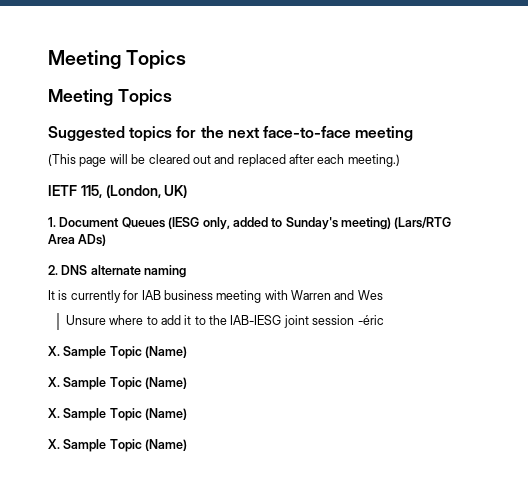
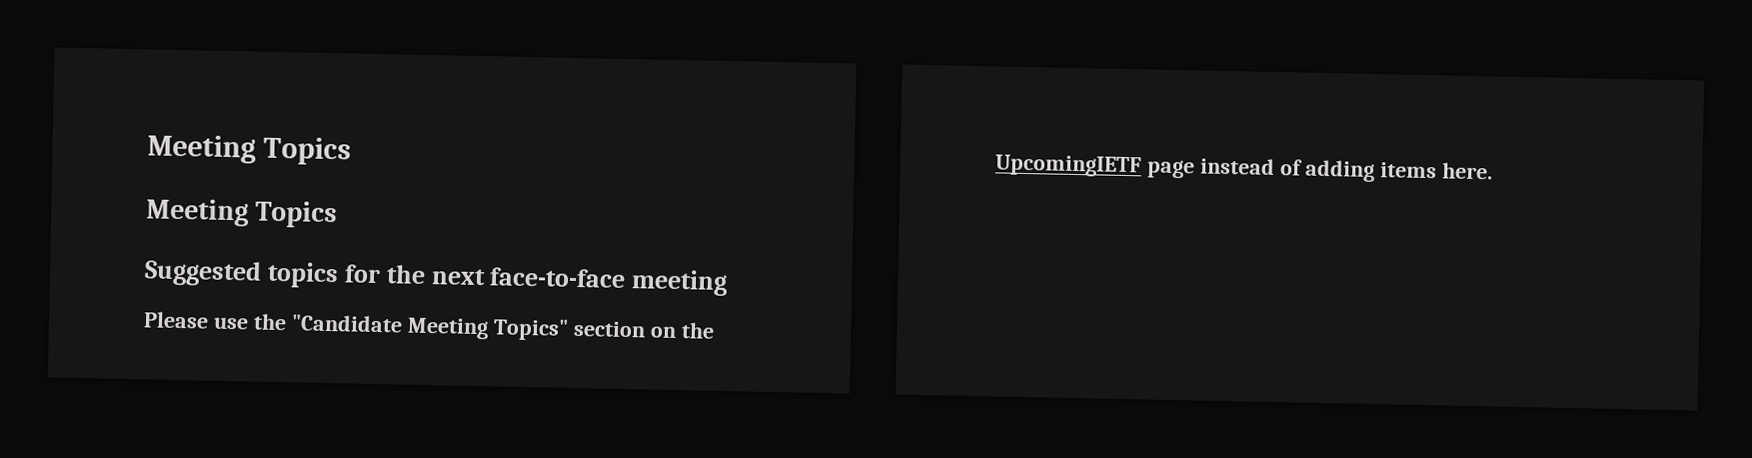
- (This page will be cleared out and replaced after each meeting.)
- IETF 115, (London, UK)
- 1. Document Queues (IESG only, added to Sunday's meeting) (Lars/RTG Area ADs)
- 2. DNS alternate naming
- It is currently for IAB business meeting with Warren and Wes
- Unsure where to add it to the IAB-IESG joint session -éric
- X. Sample Topic (Name)
- X. Sample Topic (Name)
- X. Sample Topic (Name)
- X. Sample Topic (Name)
+ Please use the "Candidate Meeting Topics" section on the UpcomingIETF page instead of adding items here.

